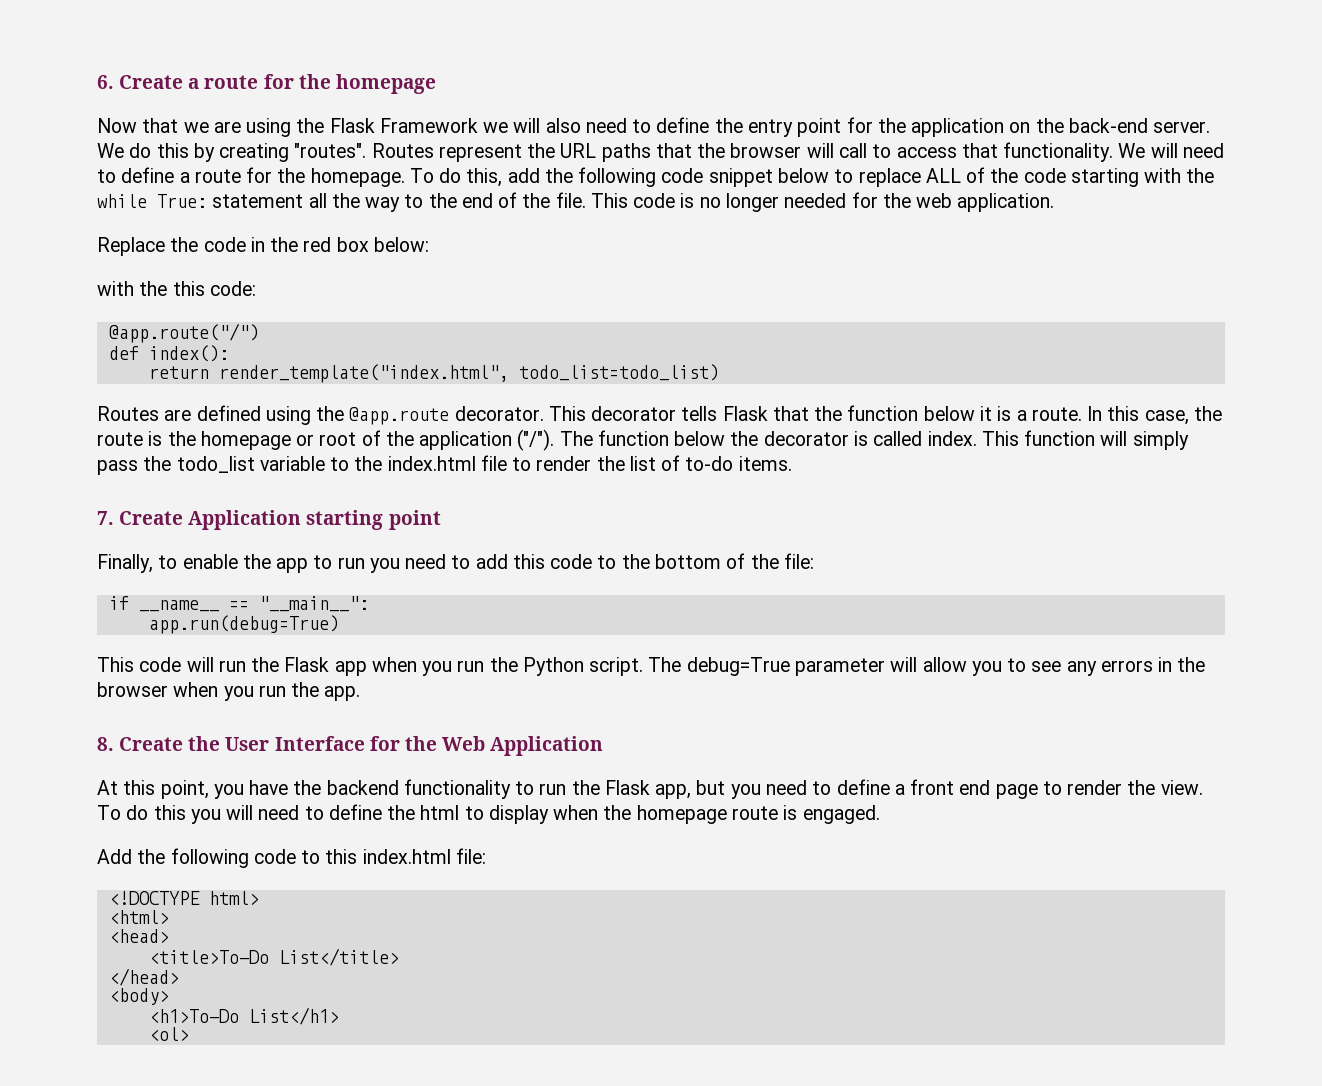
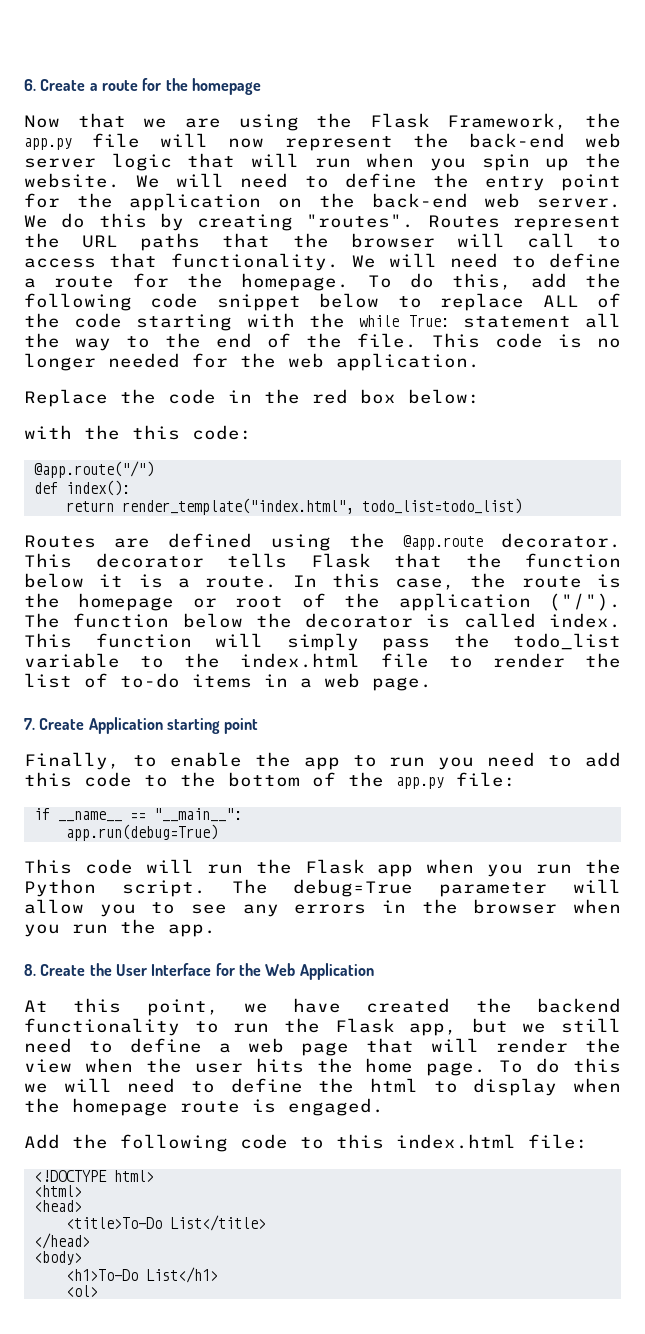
- Now that we are using the Flask Framework we will also need to define the entry point for the application on the back-end server.
+ Now that we are using the Flask Framework, the app.py file will now represent the back-end web server logic that will run when you spin up the website. We will need to define the entry point for the application on the back-end web server.
- This function will simply pass the todo_list variable to the index.html file to render the list of to-do items.
+ This function will simply pass the todo_list variable to the index.html file to render the list of to-do items in a web page.
- Finally, to enable the app to run you need to add this code to the bottom of the file:
+ Finally, to enable the app to run you need to add this code to the bottom of the app.py file:
- At this point, you have the backend functionality to run the Flask app, but you need to define a front end page to render the view.
+ At this point, we have created the backend functionality to run the Flask app, but we still need to define a web page that will render the view when the user hits the home page.
- To do this you will need to define the html to display when the homepage route is engaged.
+ To do this we will need to define the html to display when the homepage route is engaged.

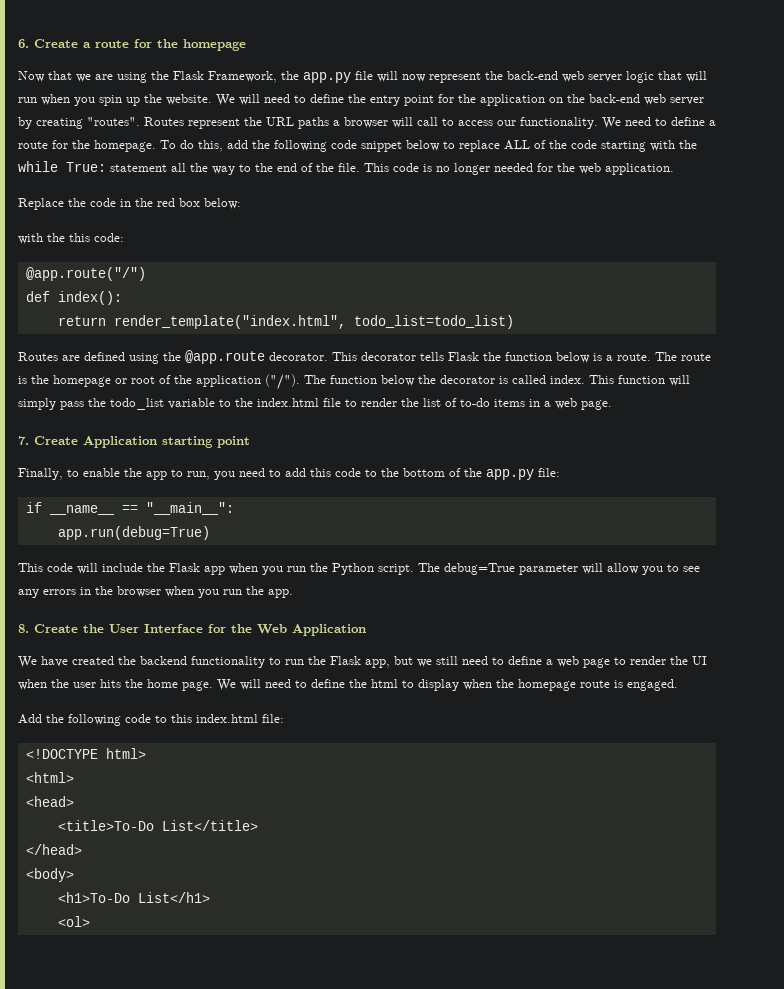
- We will need to define the entry point for the application on the back-end web server. We do this by creating "routes".
+ We will need to define the entry point for the application on the back-end web server by creating "routes".
- Routes represent the URL paths that the browser will call to access that functionality.
+ Routes represent the URL paths a browser will call to access our functionality.
- We will need to define a route for the homepage.
+ We need to define a route for the homepage.
- This decorator tells Flask that the function below it is a route.
+ This decorator tells Flask the function below is a route.
- In this case, the route is the homepage or root of the application ("/").
+ The route is the homepage or root of the application ("/").
- Finally, to enable the app to run you need to add this code to the bottom of the app.py file:
+ Finally, to enable the app to run, you need to add this code to the bottom of the app.py file:
- This code will run the Flask app when you run the Python script.
+ This code will include the Flask app when you run the Python script.
- At this point, we have created the backend functionality to run the Flask app, but we still need to define a web page that will render the view when the user hits the home page.
+ We have created the backend functionality to run the Flask app, but we still need to define a web page to render the UI when the user hits the home page.
- To do this we will need to define the html to display when the homepage route is engaged.
+ We will need to define the html to display when the homepage route is engaged.

